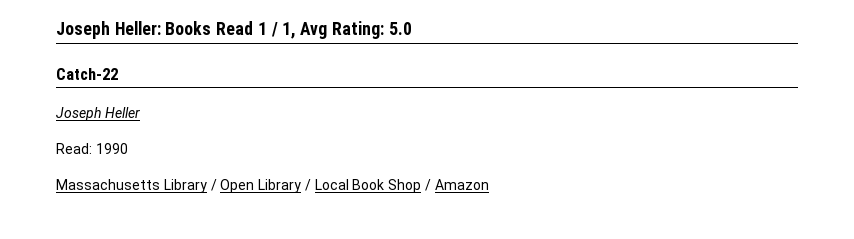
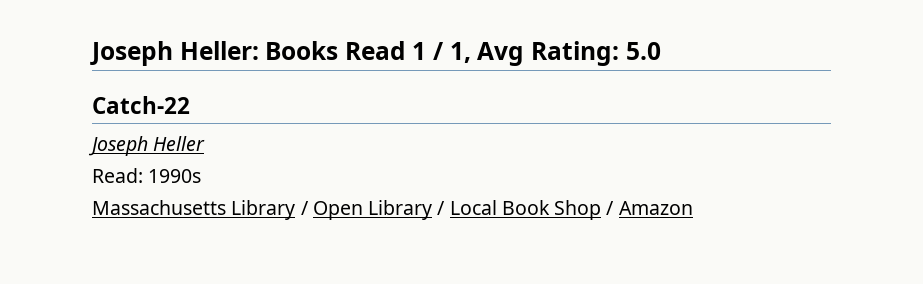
- Read: 1990
+ Read: 1990s

